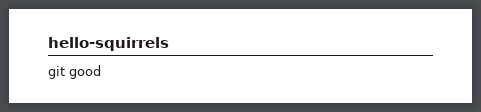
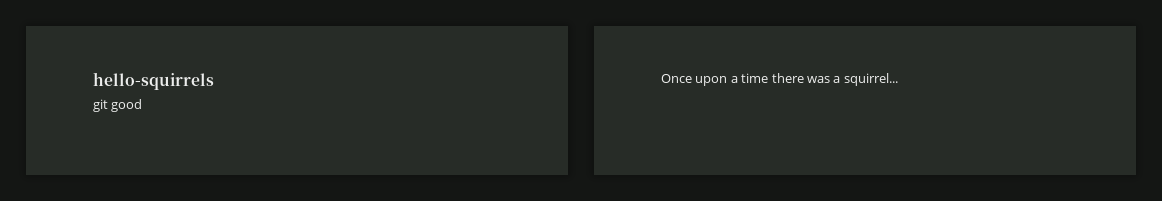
+ Once upon a time there was a squirrel...

